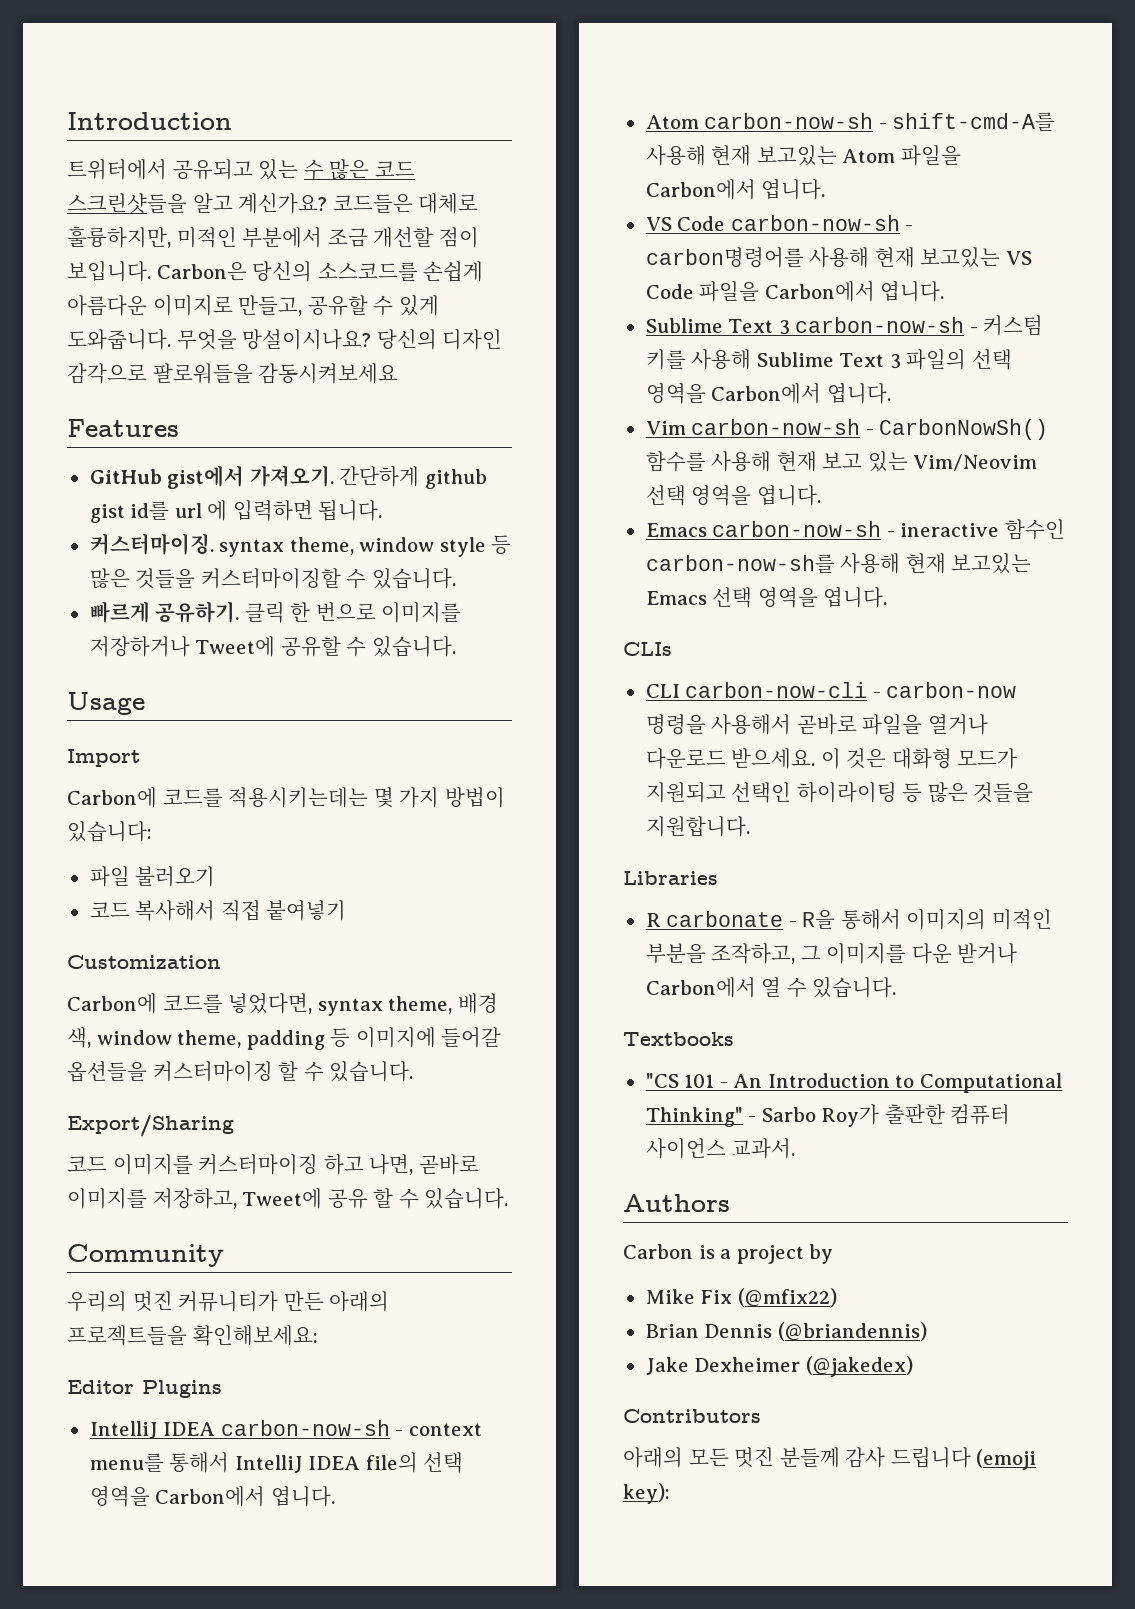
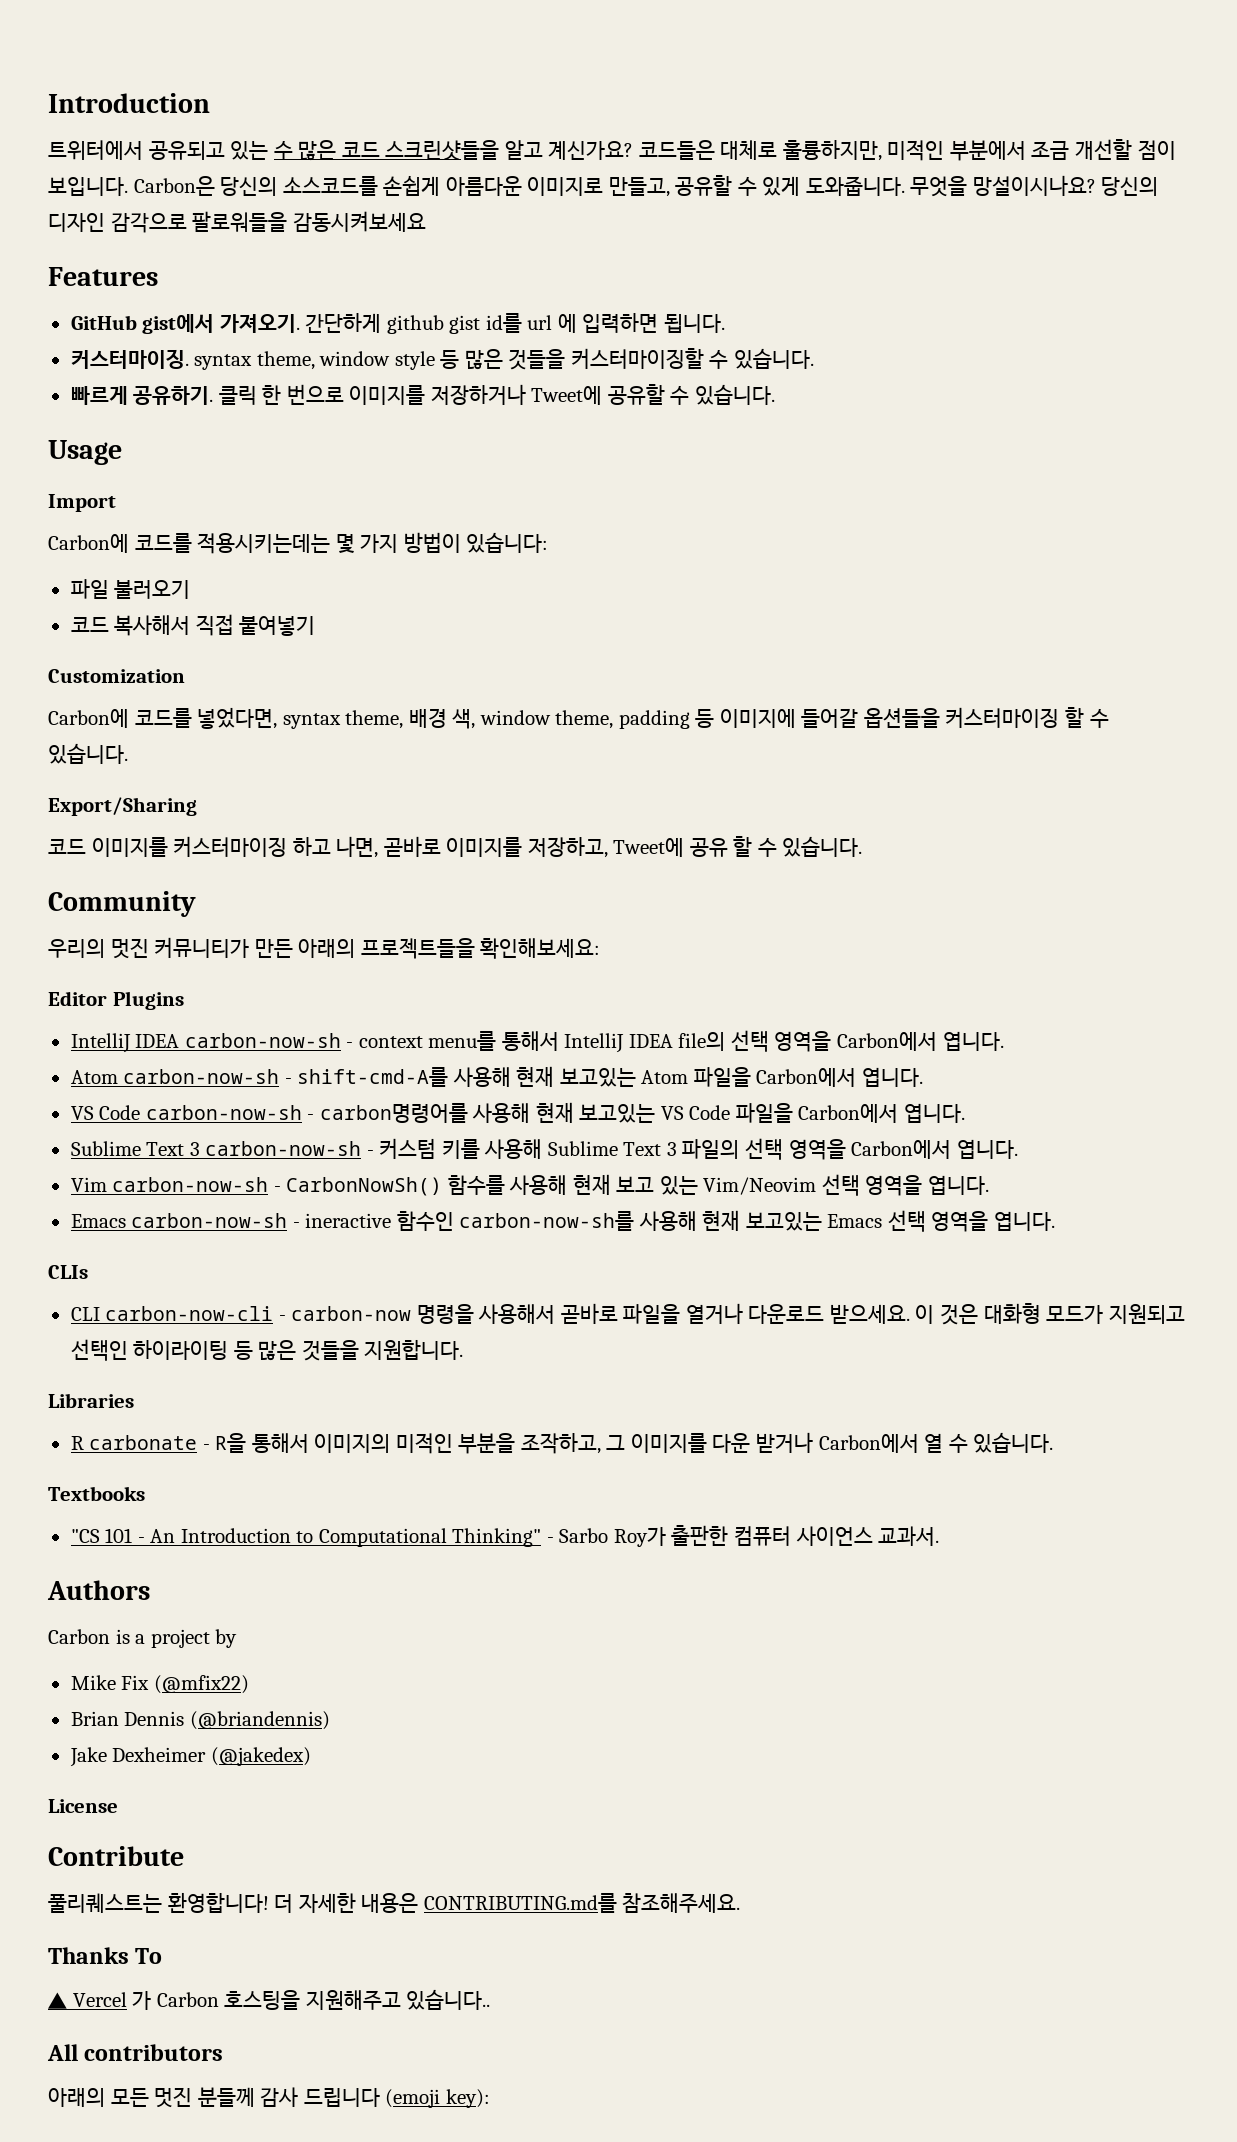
- Contributors
+ License
+ Contribute
+ 풀리퀘스트는 환영합니다! 더 자세한 내용은 CONTRIBUTING.md를 참조해주세요.
+ Thanks To
+ ▲ Vercel 가 Carbon 호스팅을 지원해주고 있습니다..
+ All contributors

